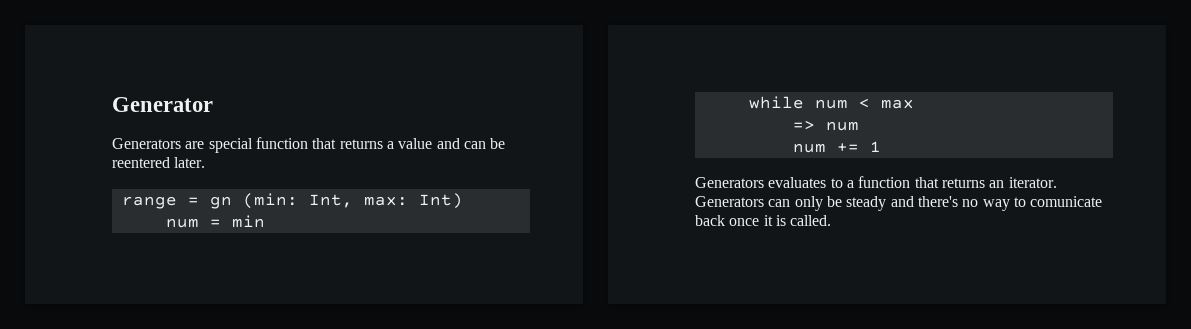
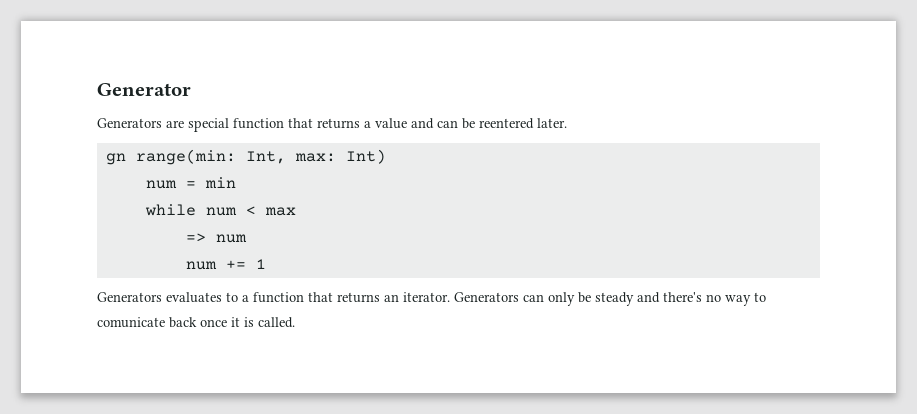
- range = gn (min: Int, max: Int)
+ gn range(min: Int, max: Int)

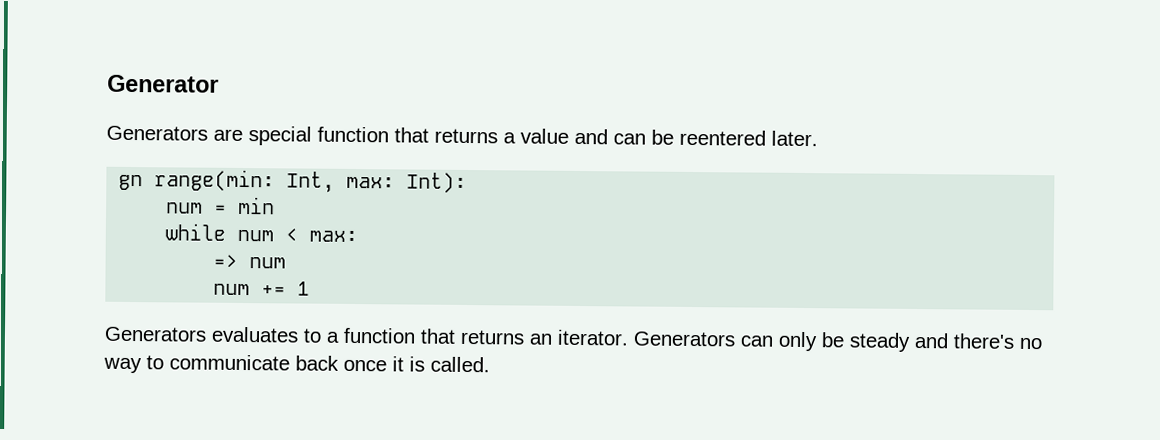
- gn range(min: Int, max: Int)
+ gn range(min: Int, max: Int):
- while num < max
+ while num < max:
- Generators can only be steady and there's no way to comunicate back once it is called.
+ Generators can only be steady and there's no way to communicate back once it is called.

